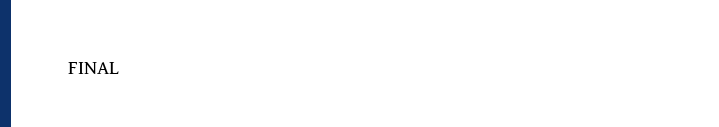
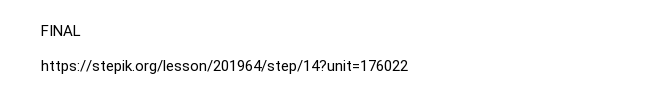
+ https://stepik.org/lesson/201964/step/14?unit=176022

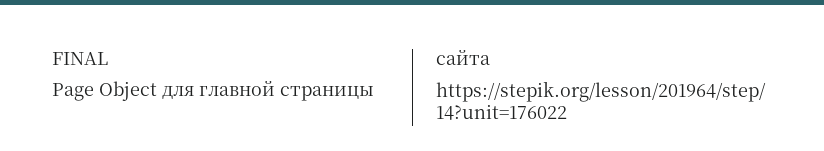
+ Page Object для главной страницы сайта

